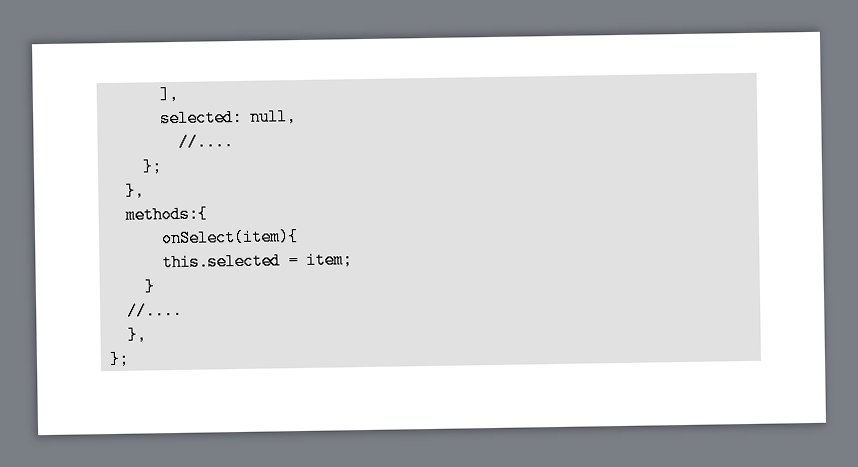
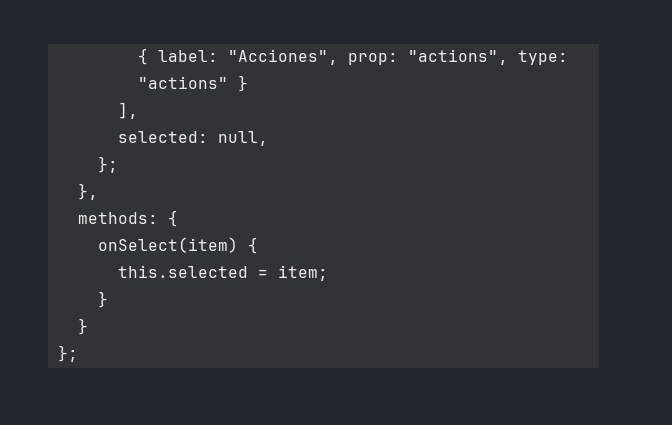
+ { label: "Acciones", prop: "actions", type: "actions" }
  selected: null,
- //....
- methods:{
- onSelect(item){
+ methods: {
+ onSelect(item) {
  this.selected = item;
  }
- //....
- },
+ }

